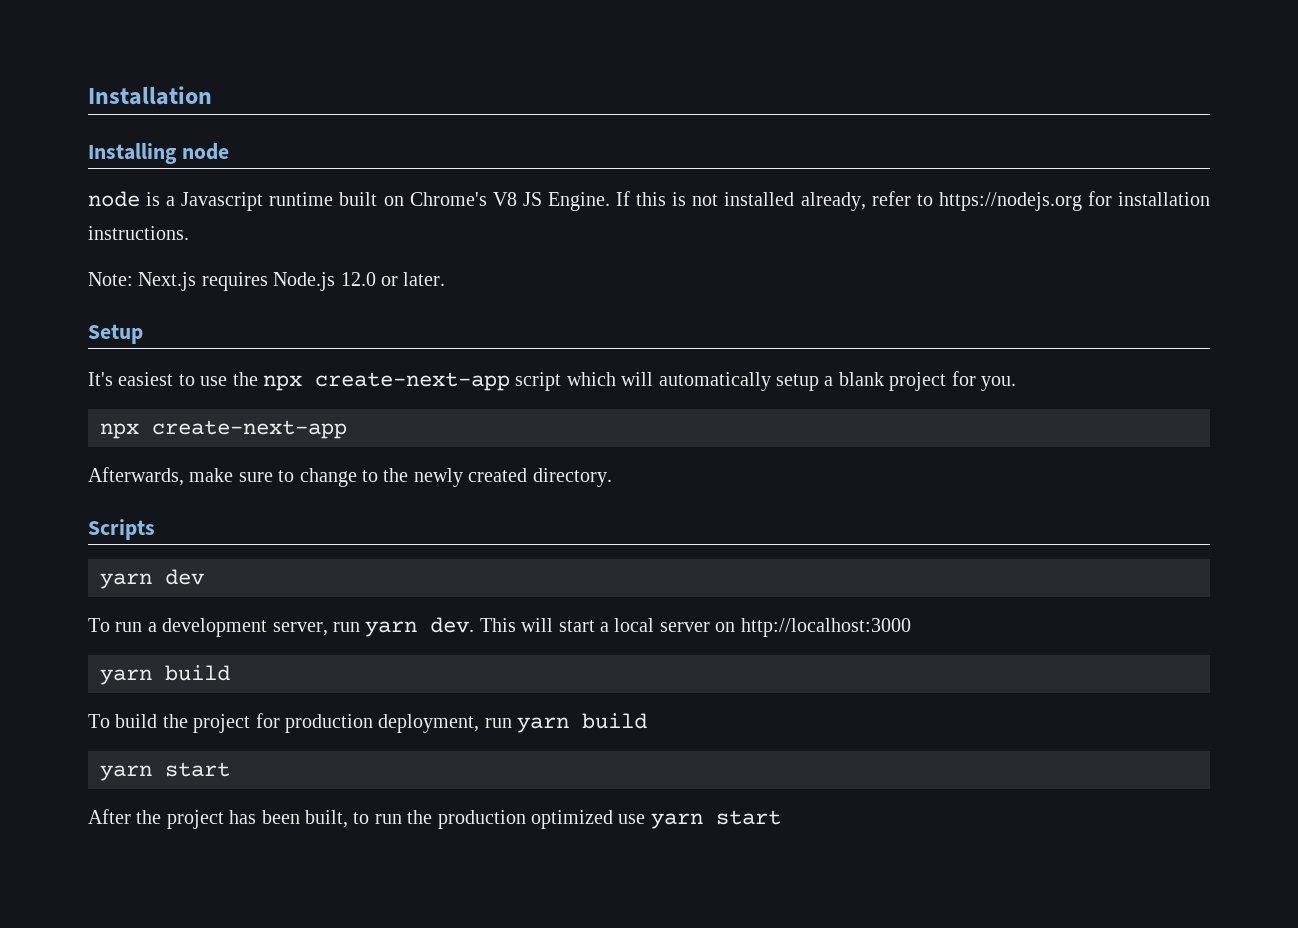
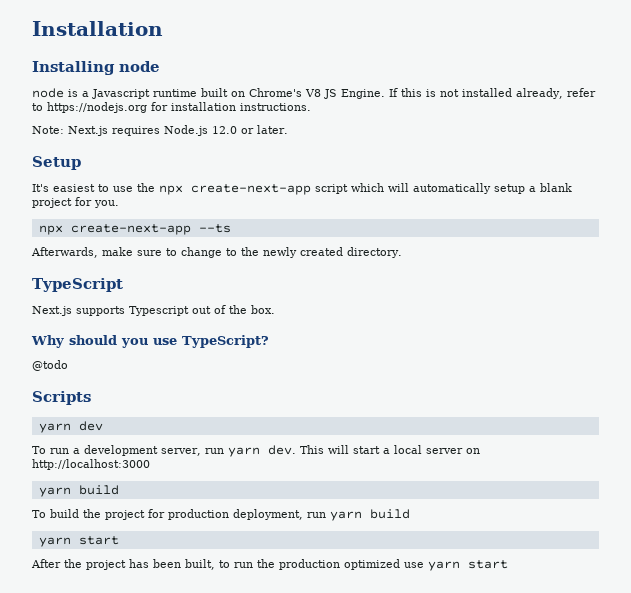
  It's easiest to use the npx create-next-app script which will automatically setup a blank project for you.
- npx create-next-app
+ npx create-next-app --ts
+ TypeScript
+ Next.js supports Typescript out of the box.
+ Why should you use TypeScript?
+ @todo

